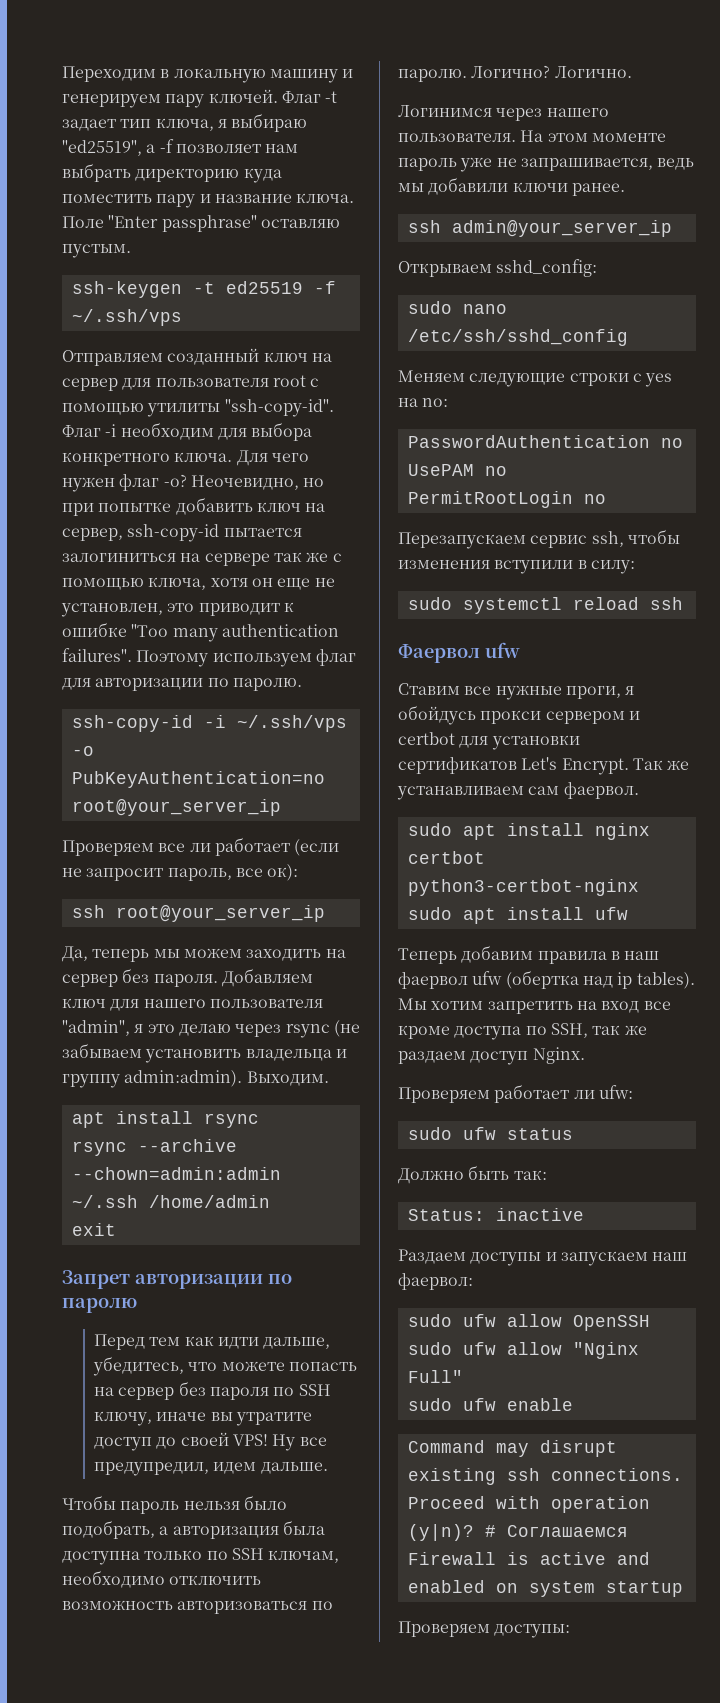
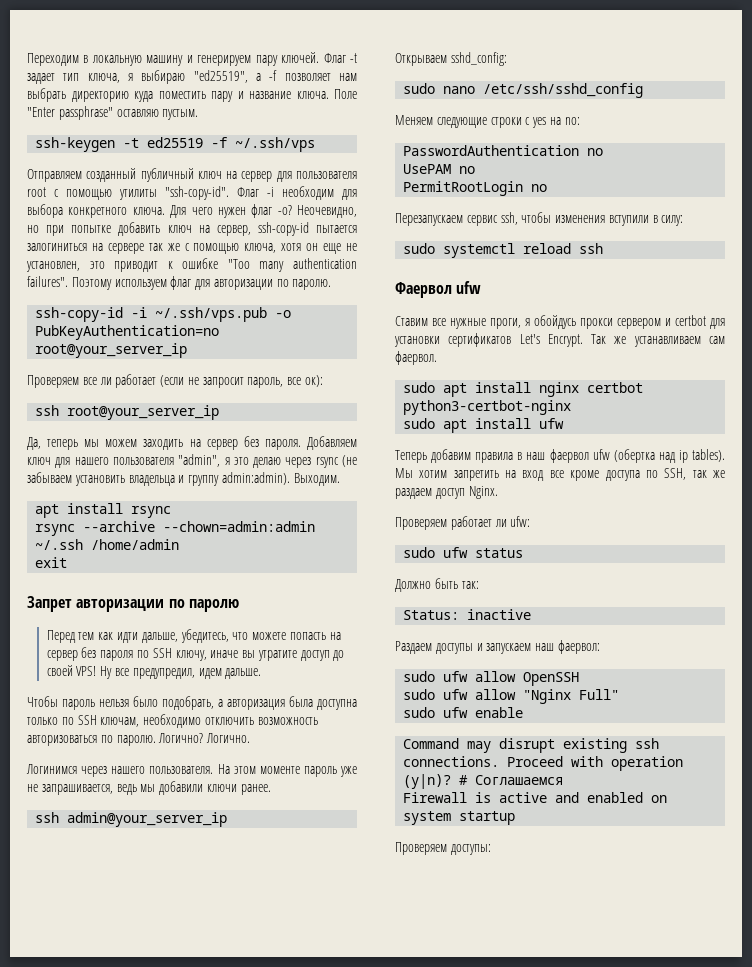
- Отправляем созданный ключ на сервер для пользователя root с помощью утилиты "ssh-copy-id".
+ Отправляем созданный публичный ключ на сервер для пользователя root с помощью утилиты "ssh-copy-id".
- ssh-copy-id -i ~/.ssh/vps -o PubKeyAuthentication=no root@your_server_ip
+ ssh-copy-id -i ~/.ssh/vps.pub -o PubKeyAuthentication=no root@your_server_ip

